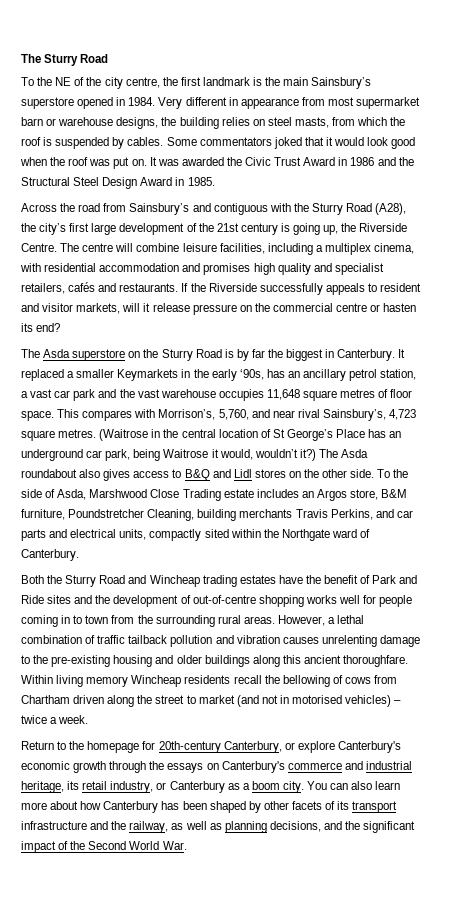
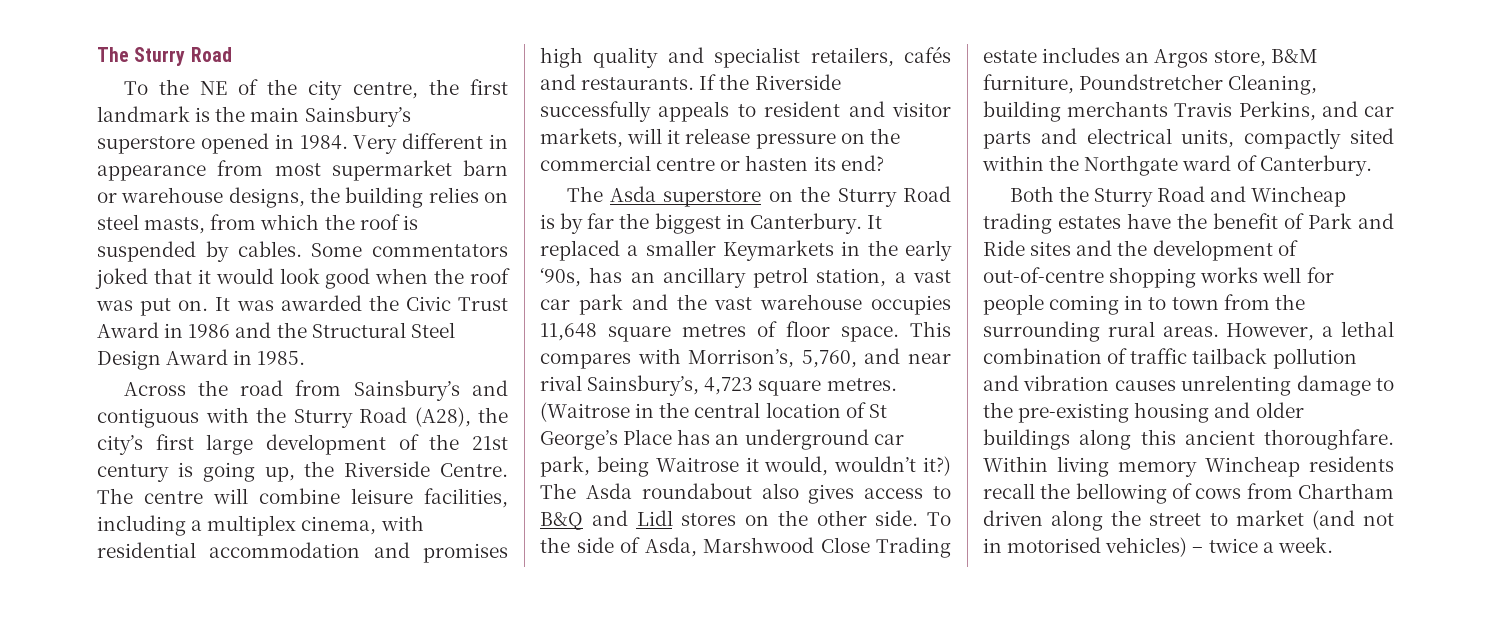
- Return to the homepage for 20th-century Canterbury, or explore Canterbury's economic growth through the essays on Canterbury's commerce and industrial heritage, its retail industry, or Canterbury as a boom city. You can also learn more about how Canterbury has been shaped by other facets of its transport infrastructure and the railway, as well as planning decisions, and the significant impact of the Second World War.

